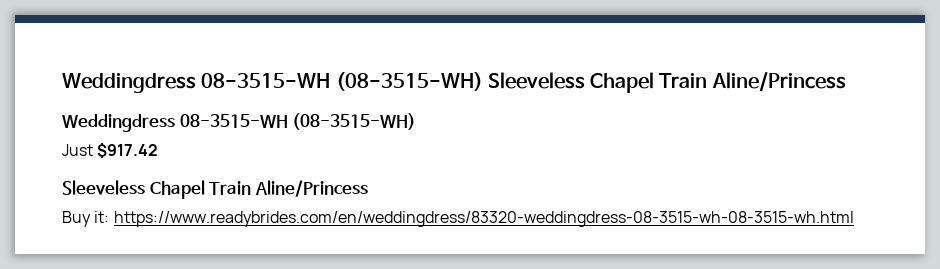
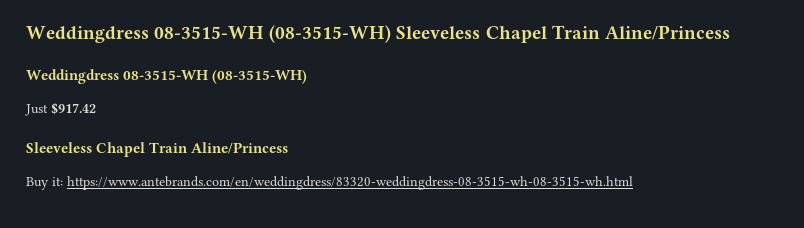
- Buy it: https://www.readybrides.com/en/weddingdress/83320-weddingdress-08-3515-wh-08-3515-wh.html
+ Buy it: https://www.antebrands.com/en/weddingdress/83320-weddingdress-08-3515-wh-08-3515-wh.html

